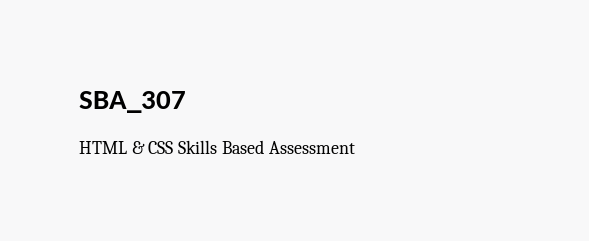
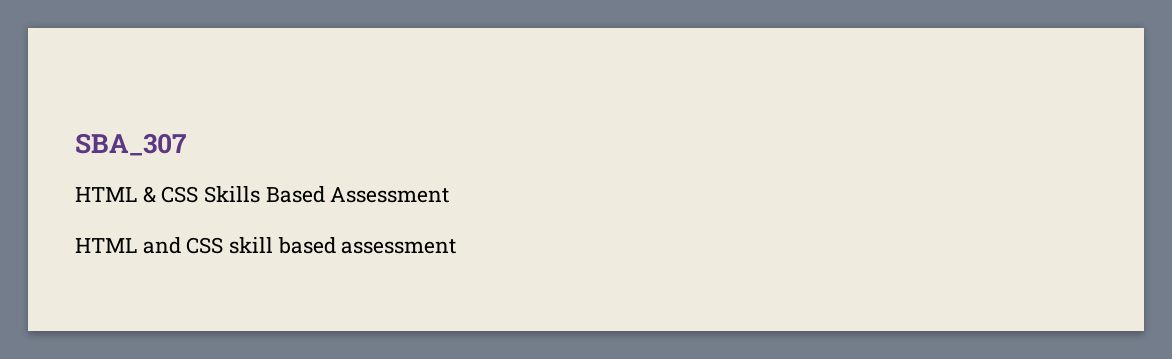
+ HTML and CSS skill based assessment

